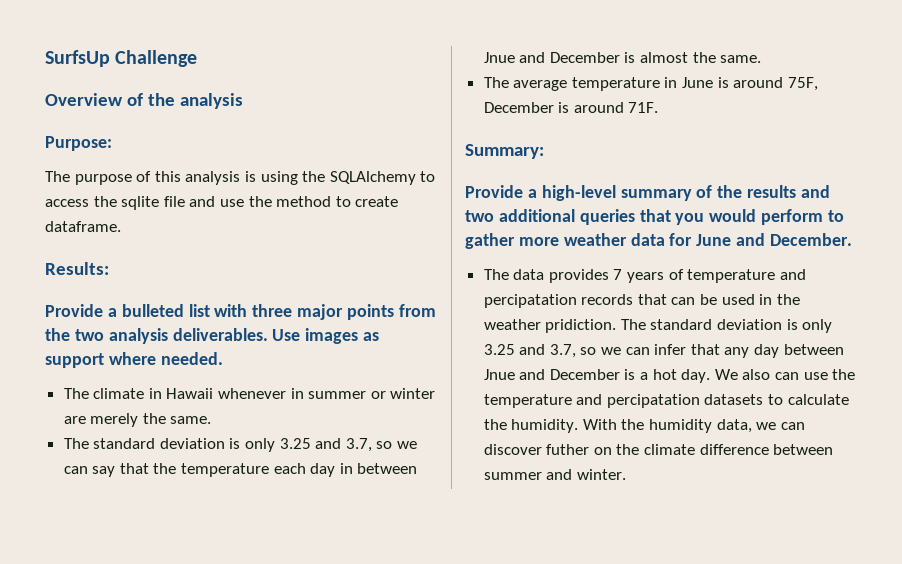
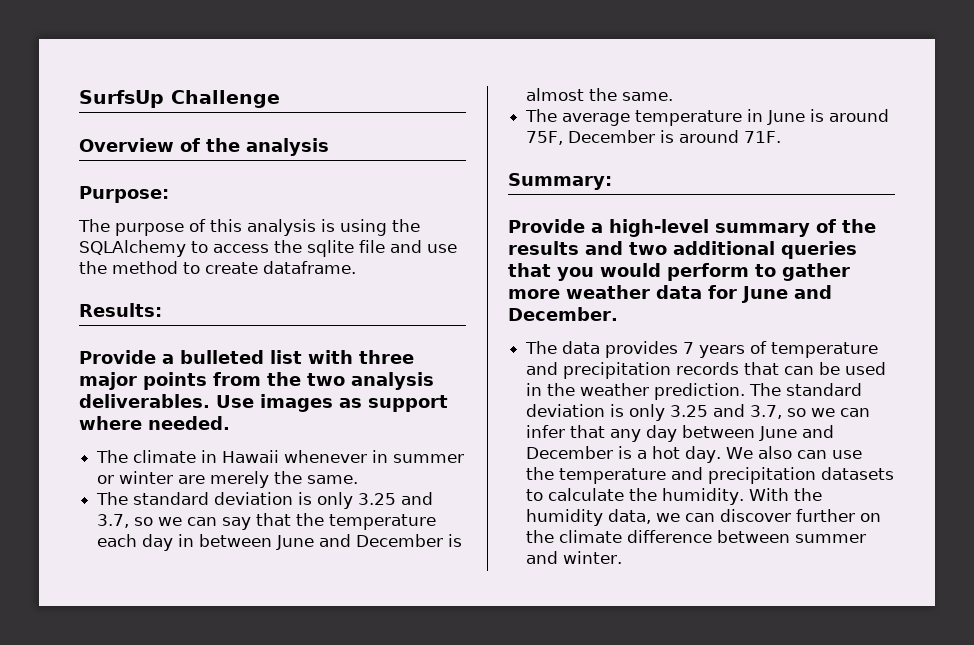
- The standard deviation is only 3.25 and 3.7, so we can say that the temperature each day in between Jnue and December is almost the same.
+ The standard deviation is only 3.25 and 3.7, so we can say that the temperature each day in between June and December is almost the same.
- The data provides 7 years of temperature and percipatation records that can be used in the weather pridiction.
+ The data provides 7 years of temperature and precipitation records that can be used in the weather prediction.
- The standard deviation is only 3.25 and 3.7, so we can infer that any day between Jnue and December is a hot day.
+ The standard deviation is only 3.25 and 3.7, so we can infer that any day between June and December is a hot day.
- We also can use the temperature and percipatation datasets to calculate the humidity.
+ We also can use the temperature and precipitation datasets to calculate the humidity.
- With the humidity data, we can discover futher on the climate difference between summer and winter.
+ With the humidity data, we can discover further on the climate difference between summer and winter.

